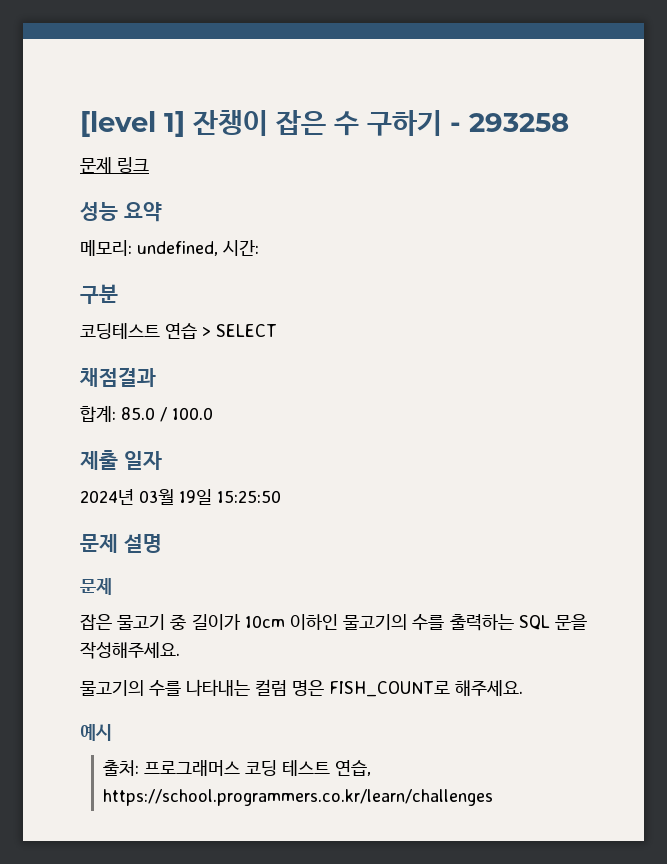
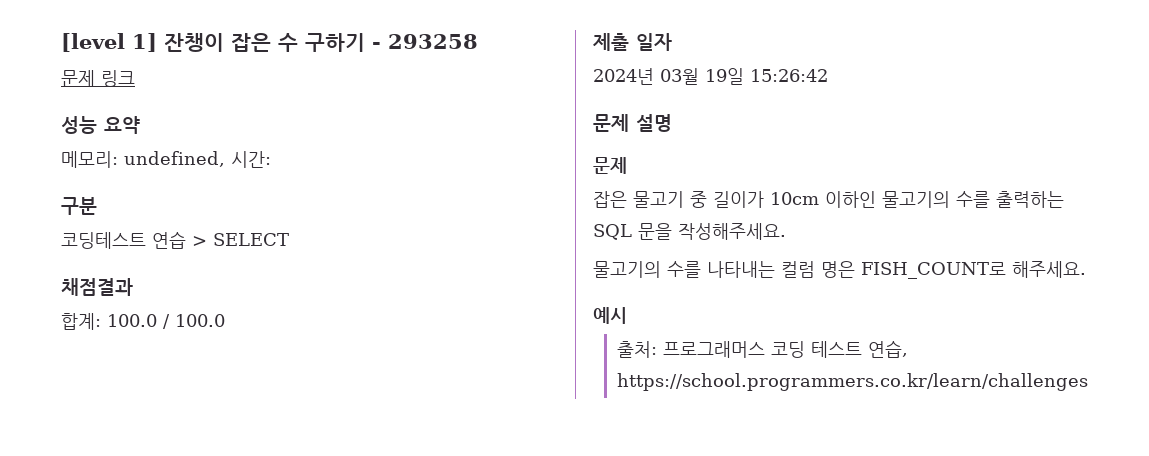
- 합계: 85.0 / 100.0
+ 합계: 100.0 / 100.0
- 2024년 03월 19일 15:25:50
+ 2024년 03월 19일 15:26:42

